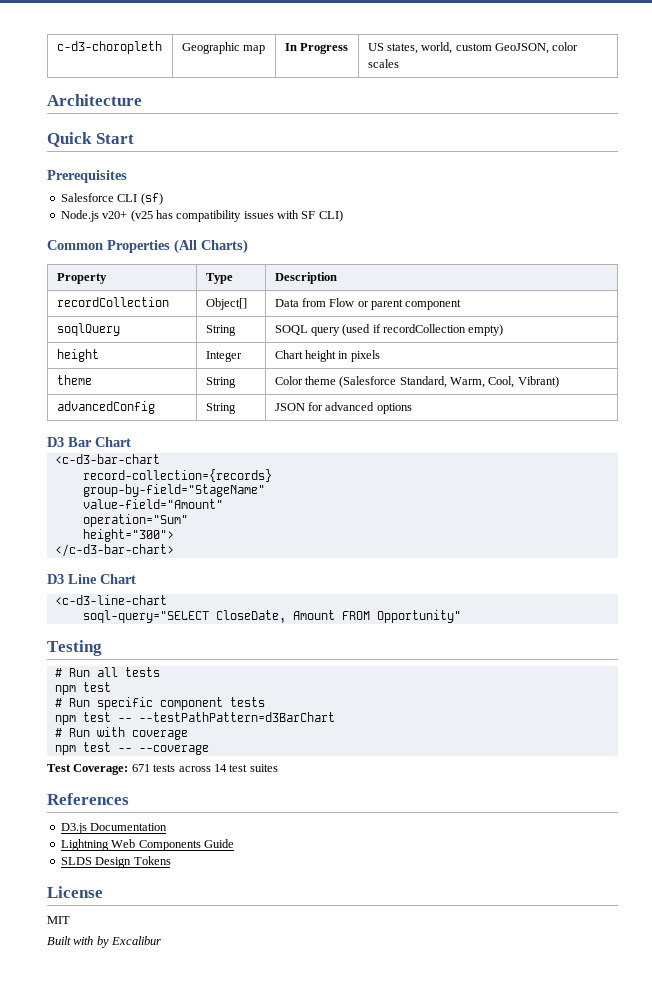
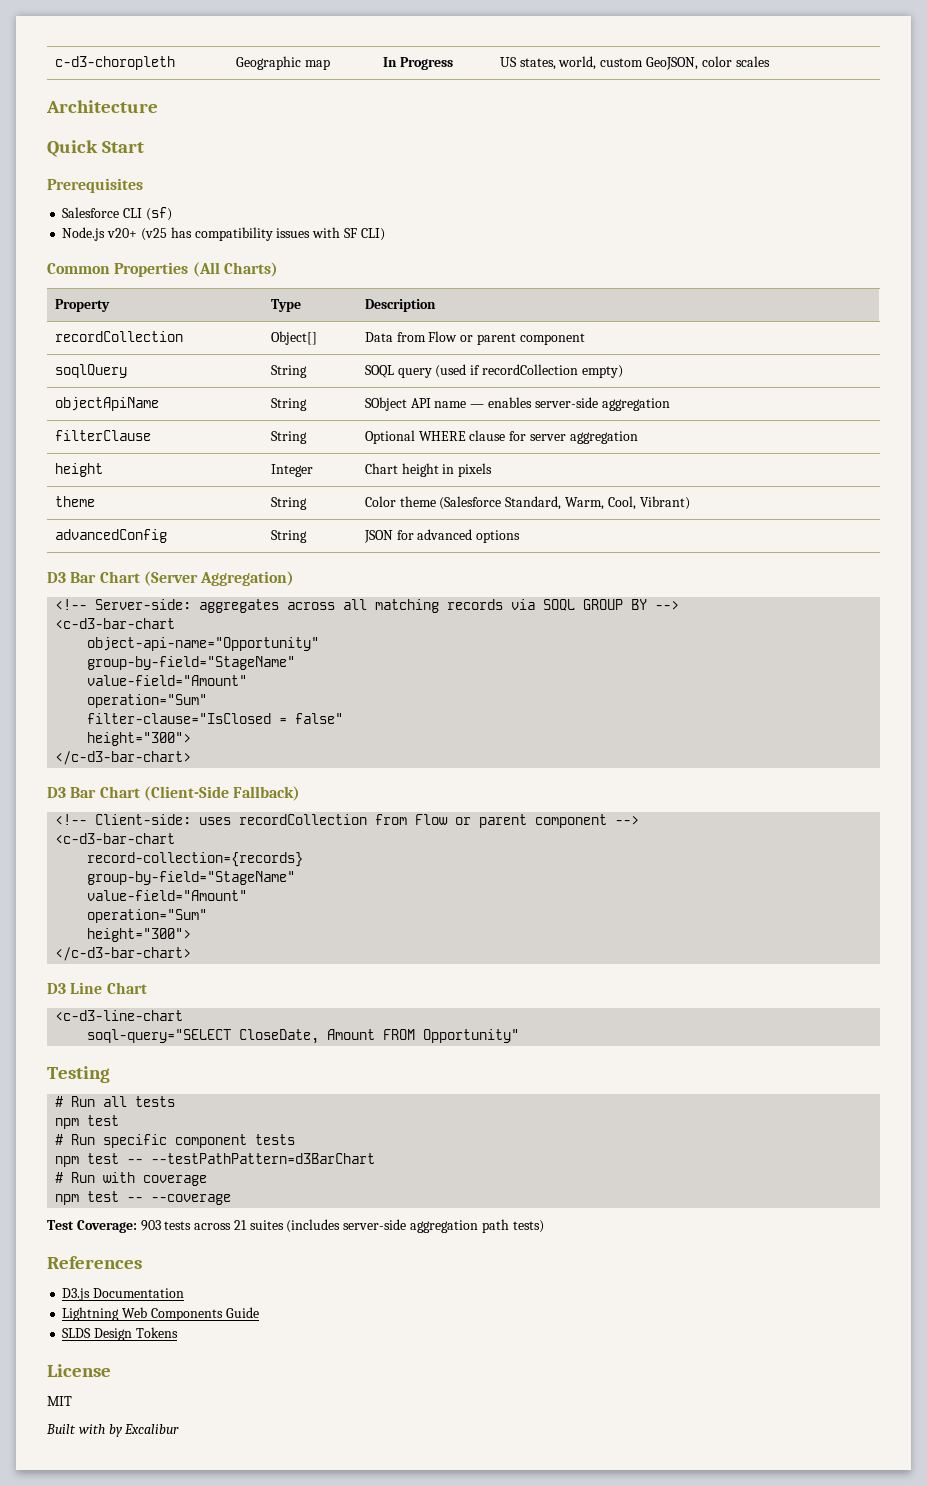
+ objectApiName | String | SObject API name — enables server-side aggregation
+ filterClause | String | Optional WHERE clause for server aggregation
- D3 Bar Chart
+ D3 Bar Chart (Server Aggregation)
+ <!-- Server-side: aggregates across all matching records via SOQL GROUP BY -->
+ <c-d3-bar-chart
+ object-api-name="Opportunity"
+ group-by-field="StageName"
+ value-field="Amount"
+ operation="Sum"
+ filter-clause="IsClosed = false"
+ height="300">
+ </c-d3-bar-chart>
+ D3 Bar Chart (Client-Side Fallback)
+ <!-- Client-side: uses recordCollection from Flow or parent component -->
- Test Coverage: 671 tests across 14 test suites
+ Test Coverage: 903 tests across 21 suites (includes server-side aggregation path tests)

